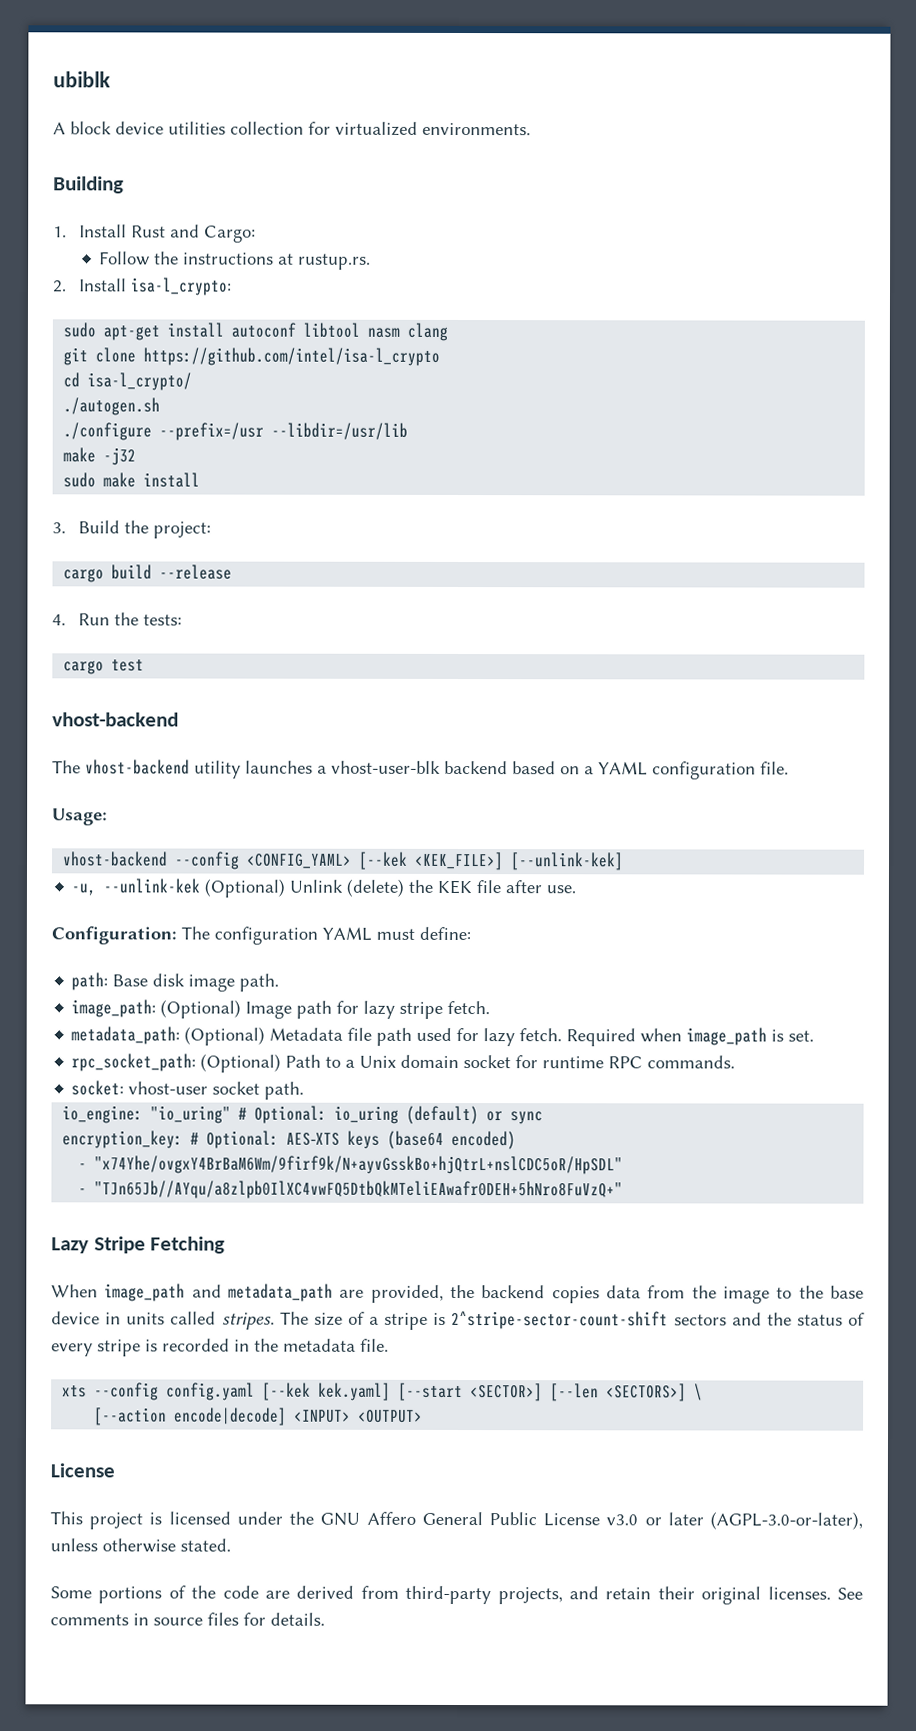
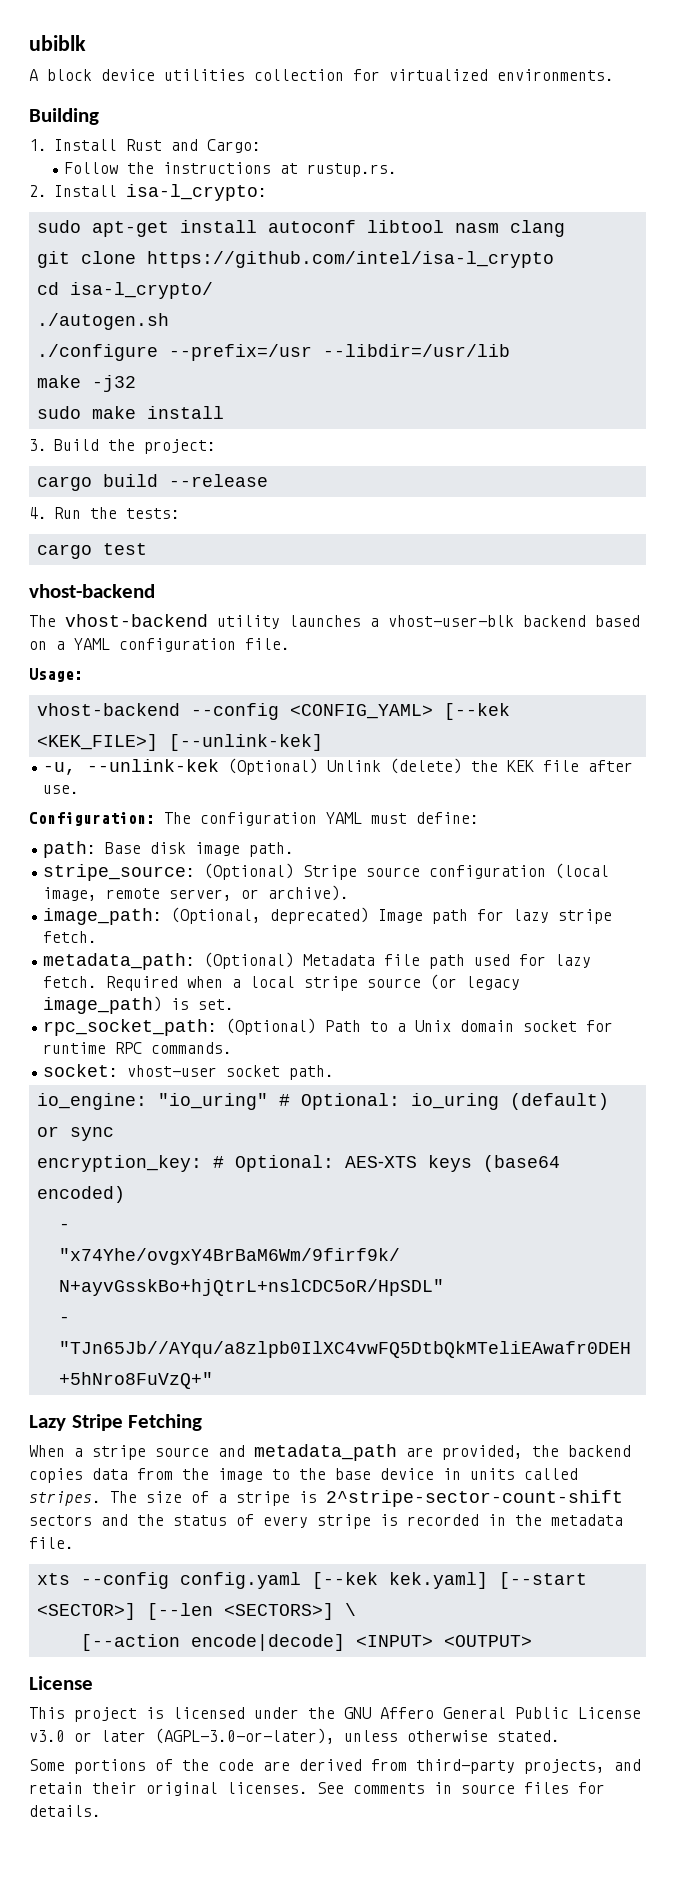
+ stripe_source: (Optional) Stripe source configuration (local image, remote server, or archive).
- image_path: (Optional) Image path for lazy stripe fetch.
+ image_path: (Optional, deprecated) Image path for lazy stripe fetch.
- Required when image_path is set.
+ Required when a local stripe source (or legacy image_path) is set.
- When image_path and metadata_path are provided, the backend copies data from the image to the base device in units called stripes.
+ When a stripe source and metadata_path are provided, the backend copies data from the image to the base device in units called stripes.

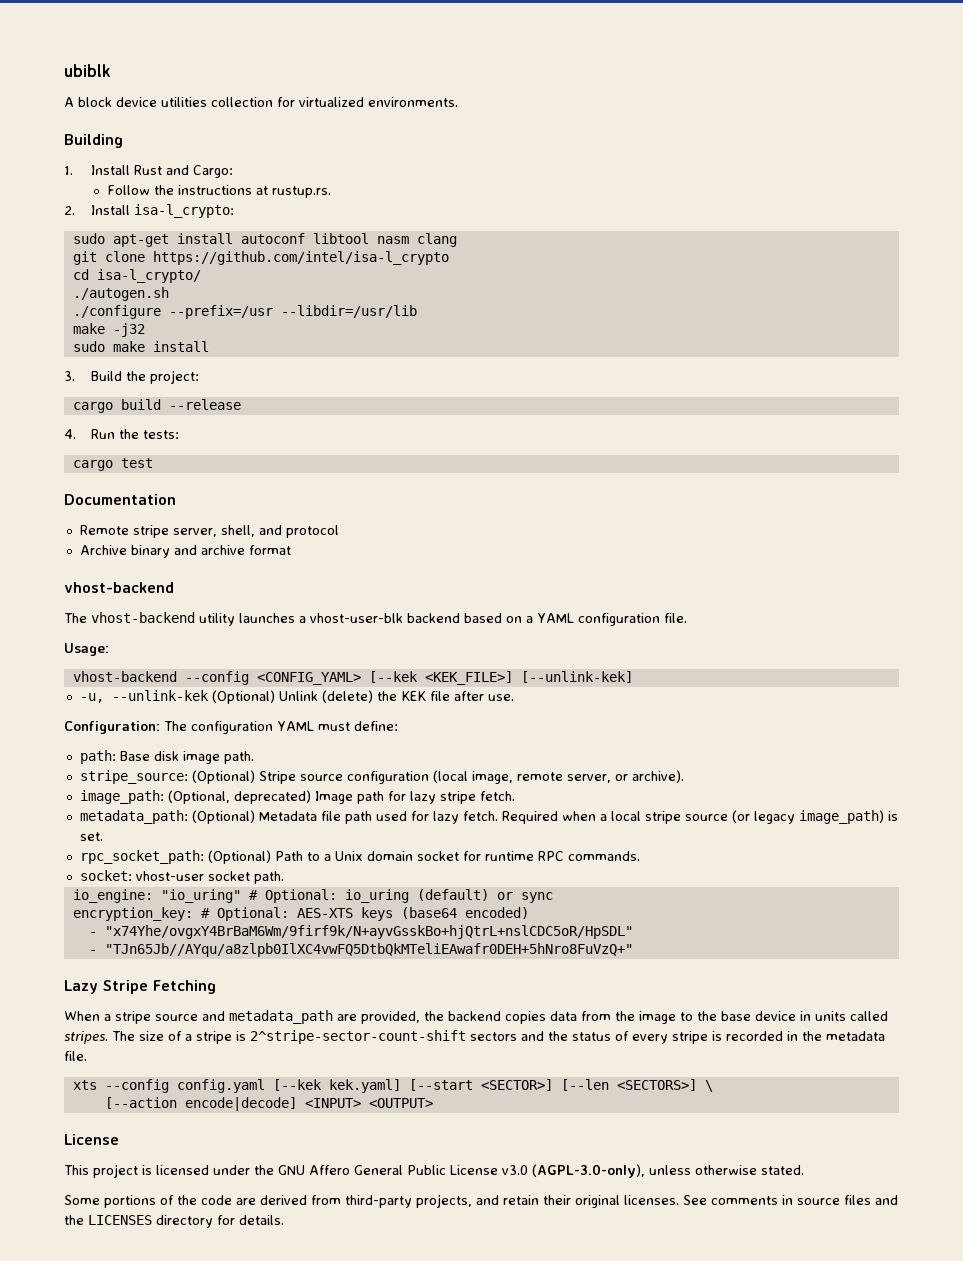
+ Documentation
+ Remote stripe server, shell, and protocol
+ Archive binary and archive format
- This project is licensed under the GNU Affero General Public License v3.0 or later (AGPL-3.0-or-later), unless otherwise stated.
+ This project is licensed under the GNU Affero General Public License v3.0 (AGPL-3.0-only), unless otherwise stated.
- See comments in source files for details.
+ See comments in source files and the LICENSES directory for details.

